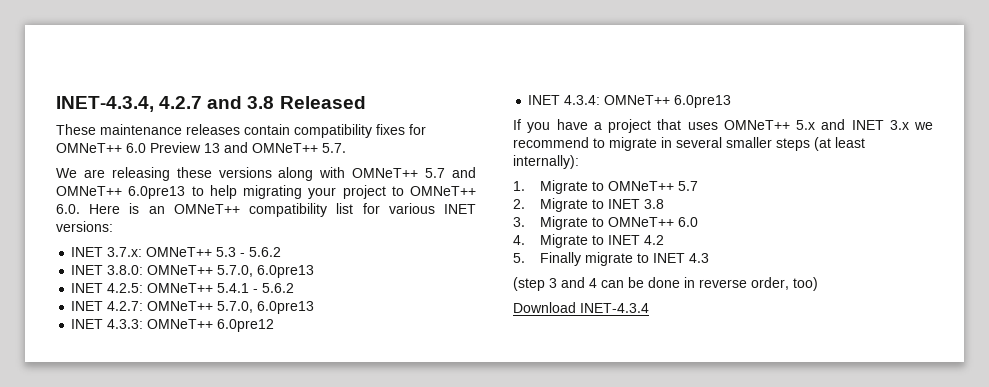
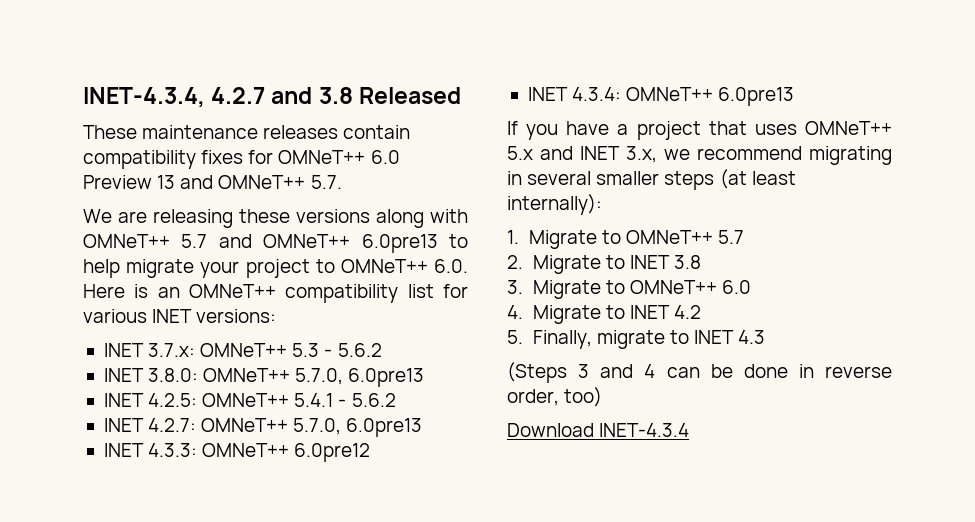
- We are releasing these versions along with OMNeT++ 5.7 and OMNeT++ 6.0pre13 to help migrating your project to OMNeT++ 6.0. Here is an OMNeT++ compatibility list for various INET versions:
+ We are releasing these versions along with OMNeT++ 5.7 and OMNeT++ 6.0pre13 to help migrate your project to OMNeT++ 6.0. Here is an OMNeT++ compatibility list for various INET versions:
- If you have a project that uses OMNeT++ 5.x and INET 3.x we recommend to migrate in several smaller steps (at least internally):
+ If you have a project that uses OMNeT++ 5.x and INET 3.x, we recommend migrating in several smaller steps (at least internally):
- 5. Finally migrate to INET 4.3
+ 5. Finally, migrate to INET 4.3
- (step 3 and 4 can be done in reverse order, too)
+ (Steps 3 and 4 can be done in reverse order, too)

